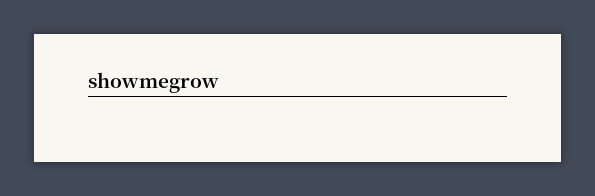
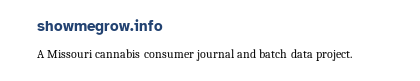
- showmegrow
+ showmegrow.info
+ A Missouri cannabis consumer journal and batch data project.

